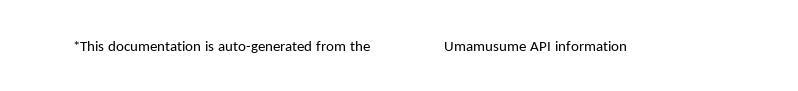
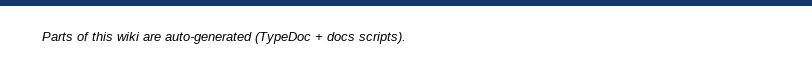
- *This documentation is auto-generated from the Umamusume API information
+ Parts of this wiki are auto-generated (TypeDoc + docs scripts).

